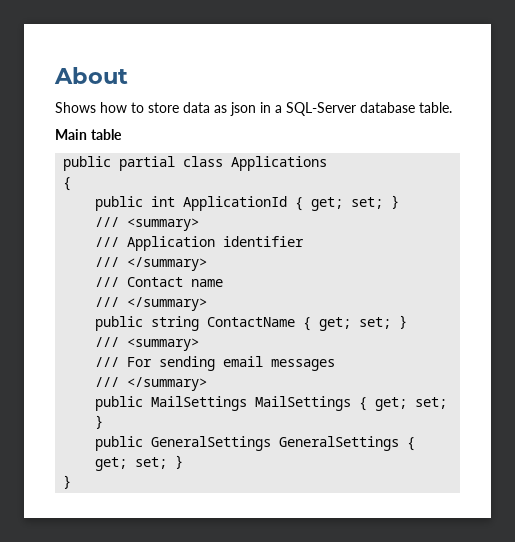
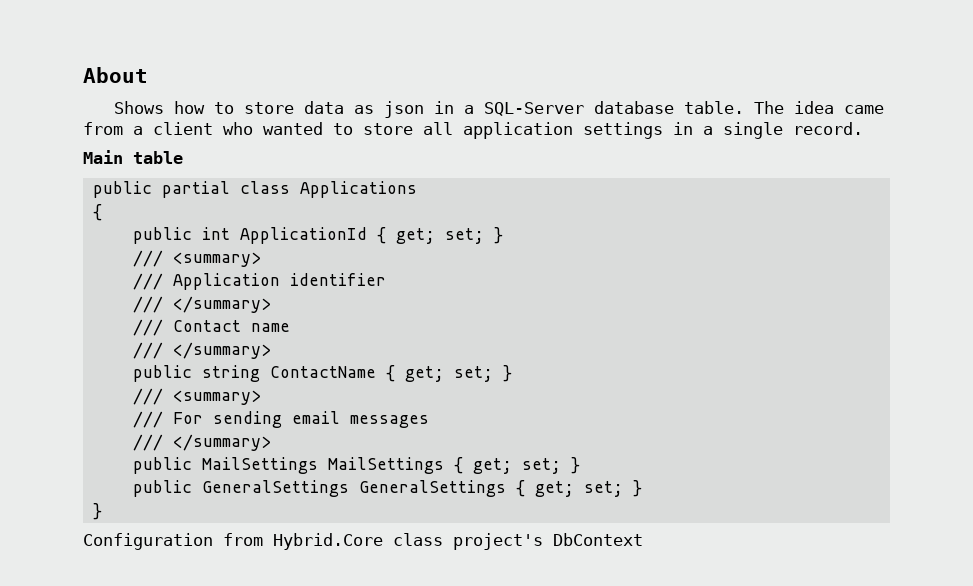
+ The idea came from a client who wanted to store all application settings in a single record.
+ Configuration from Hybrid.Core class project's DbContext

